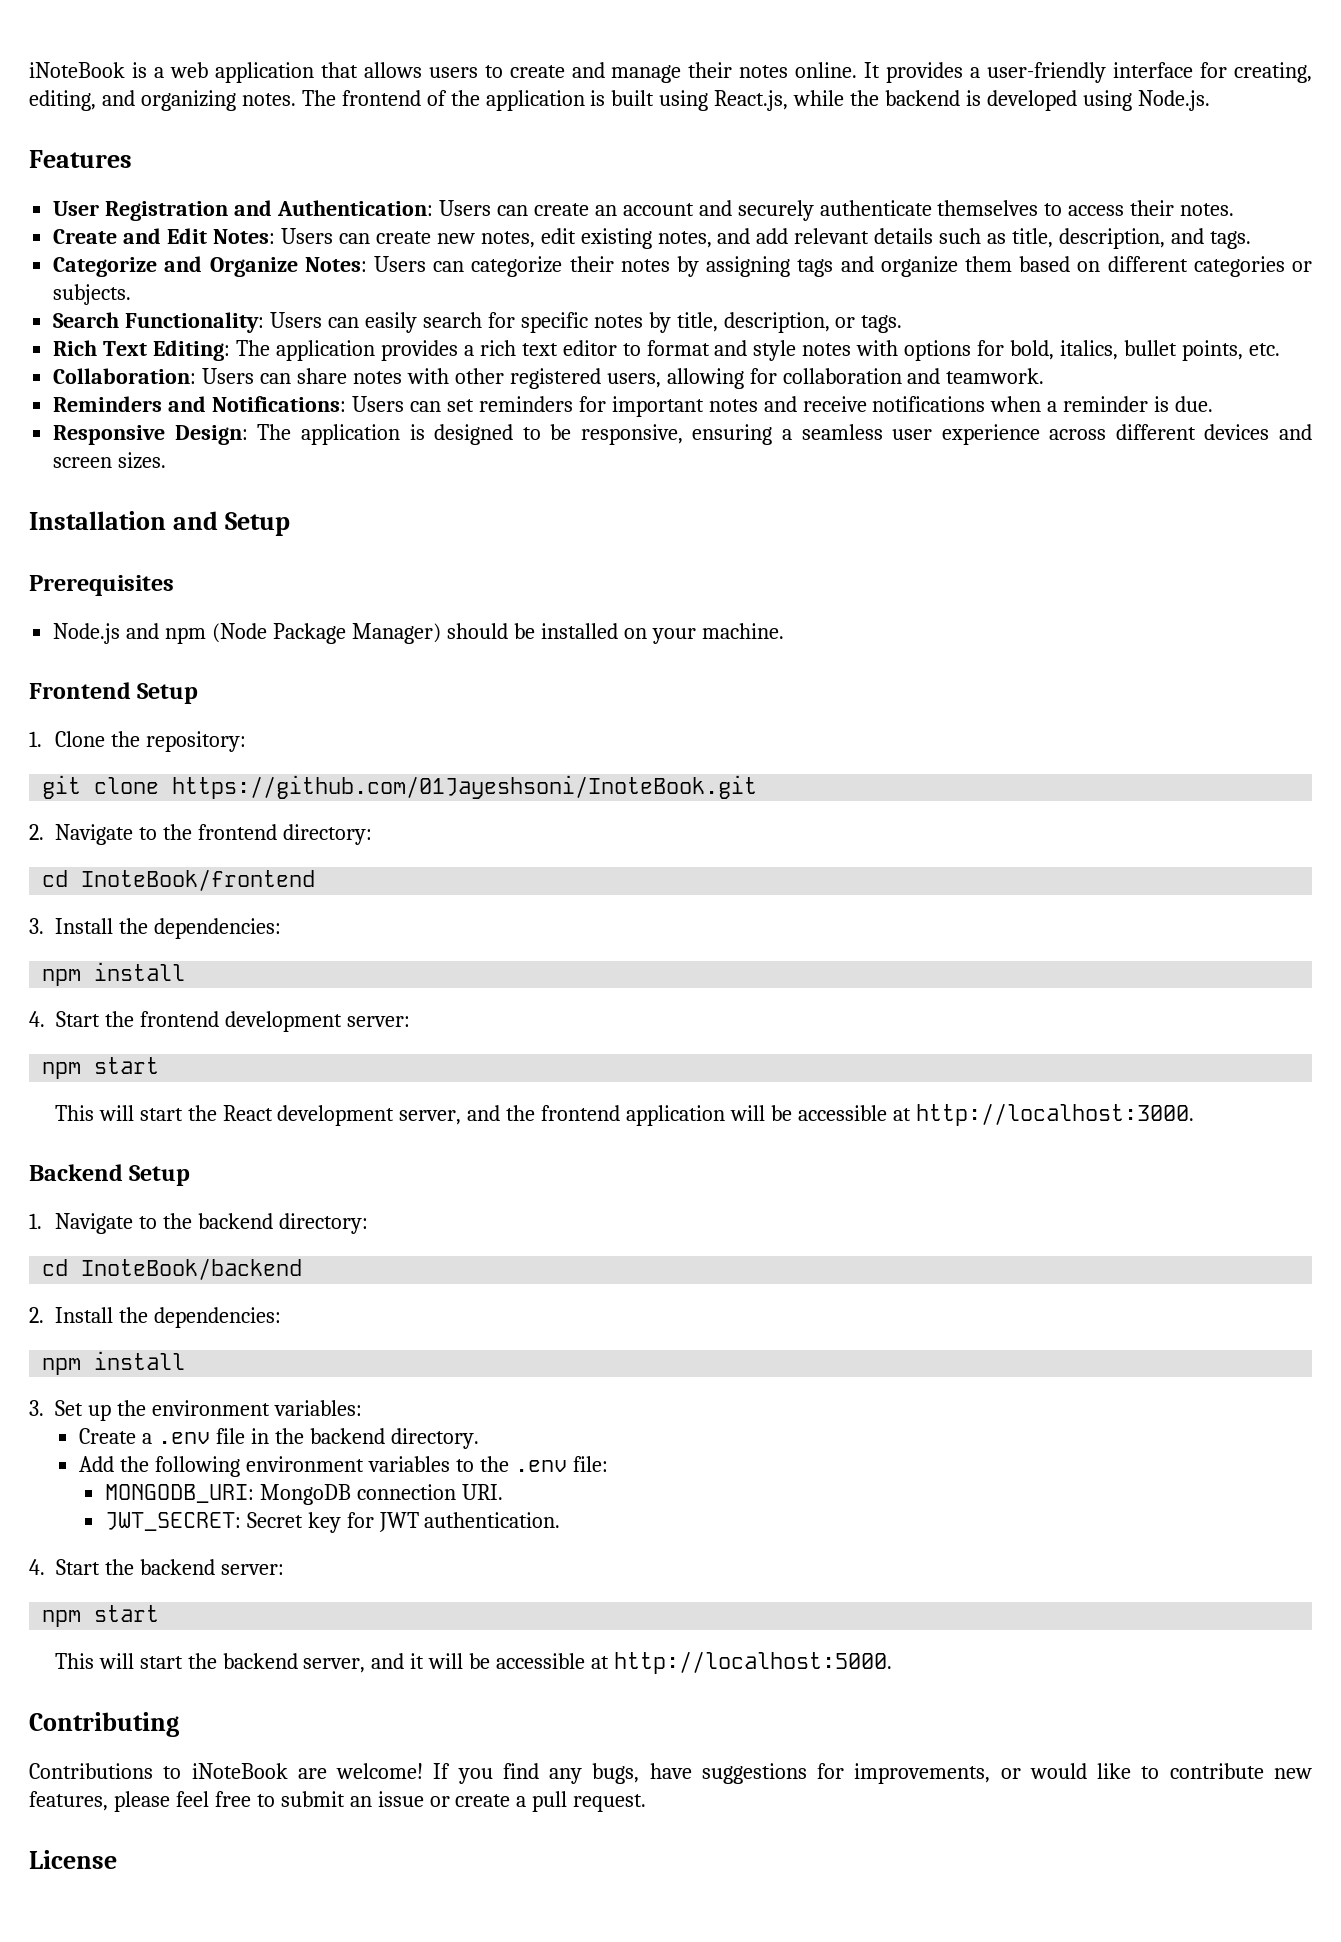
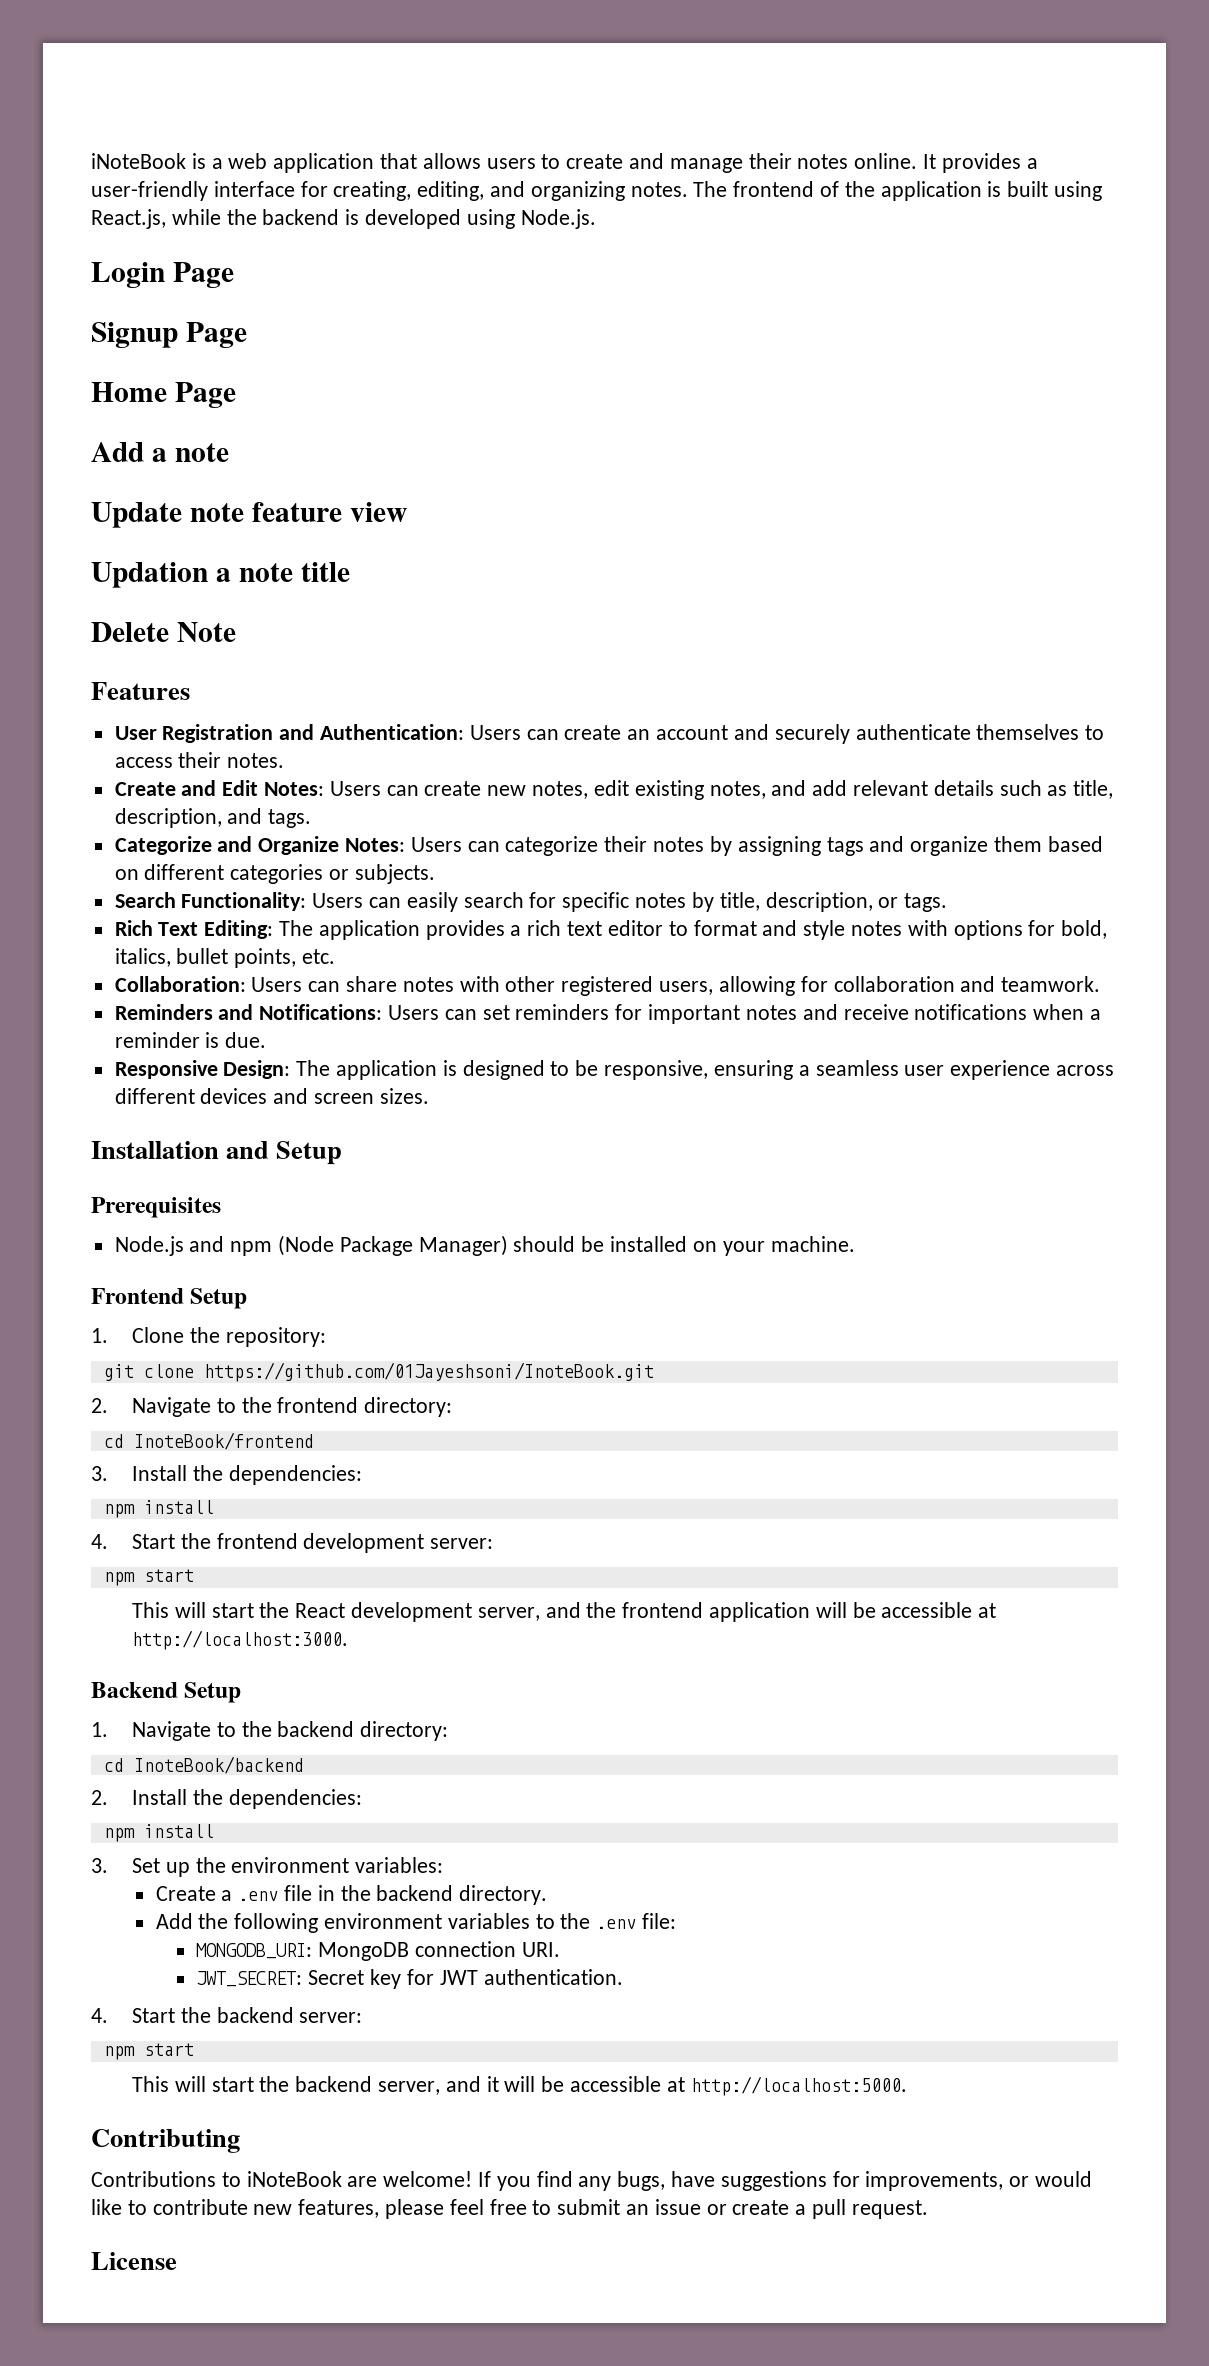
+ Login Page
+ Signup Page
+ Home Page
+ Add a note
+ Update note feature view
+ Updation a note title
+ Delete Note

